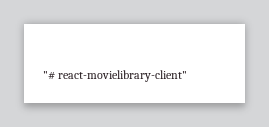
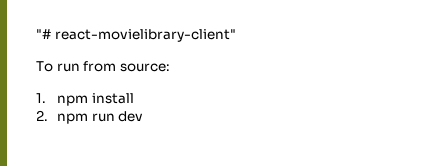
+ To run from source:
+ 1. npm install
+ 2. npm run dev

